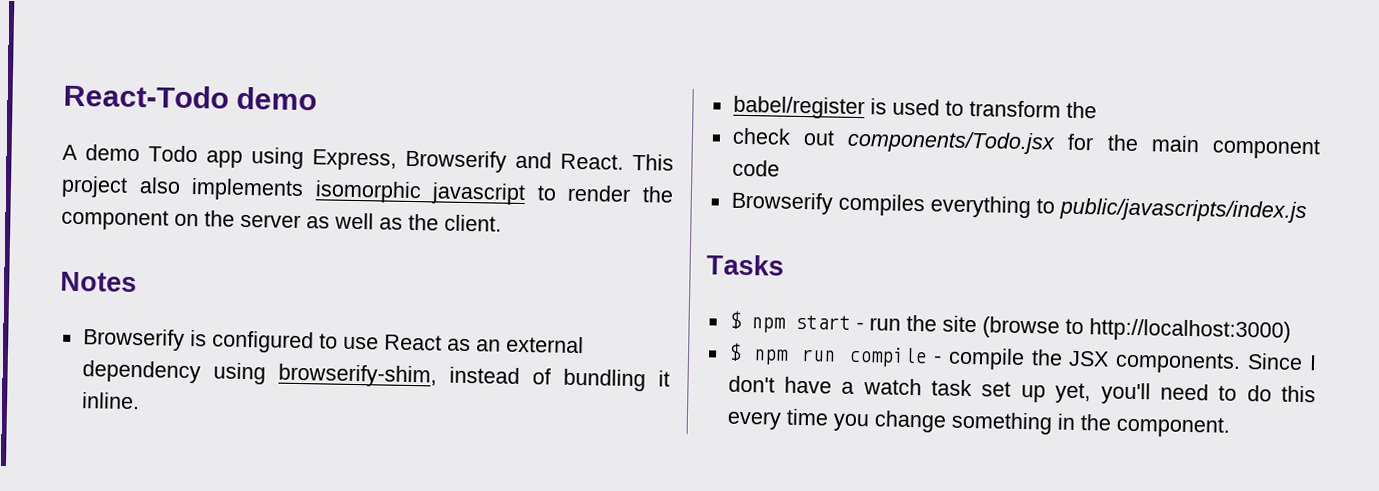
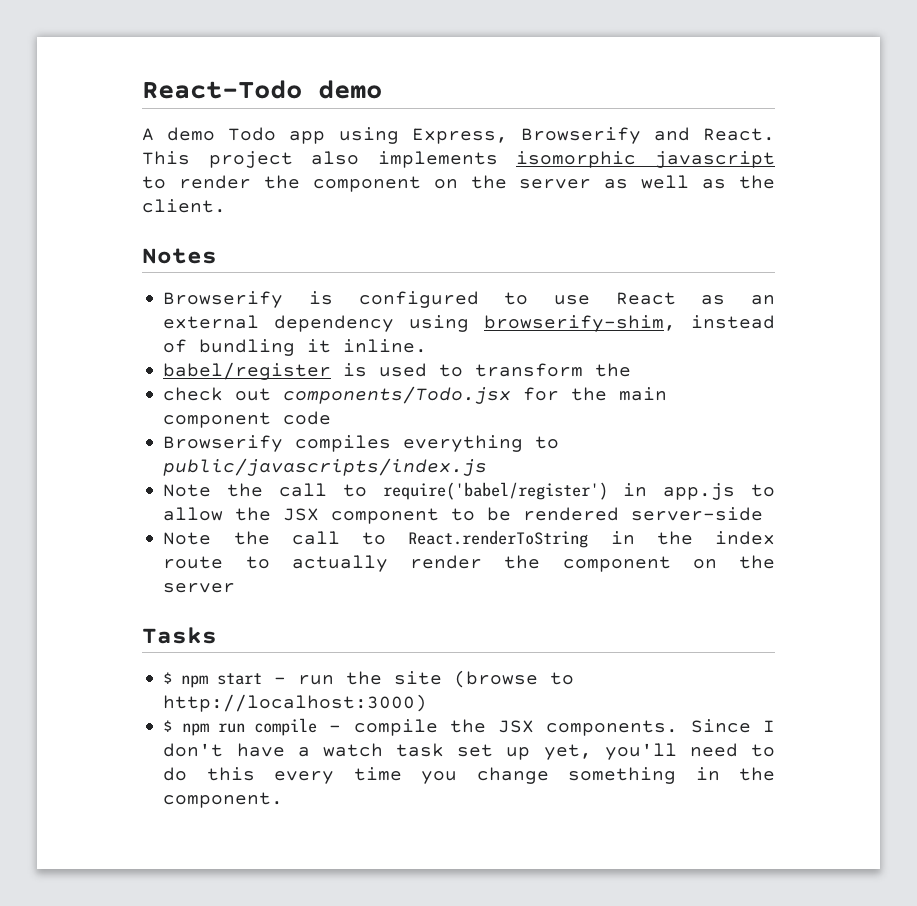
+ Note the call to require('babel/register') in app.js to allow the JSX component to be rendered server-side
+ Note the call to React.renderToString in the index route to actually render the component on the server

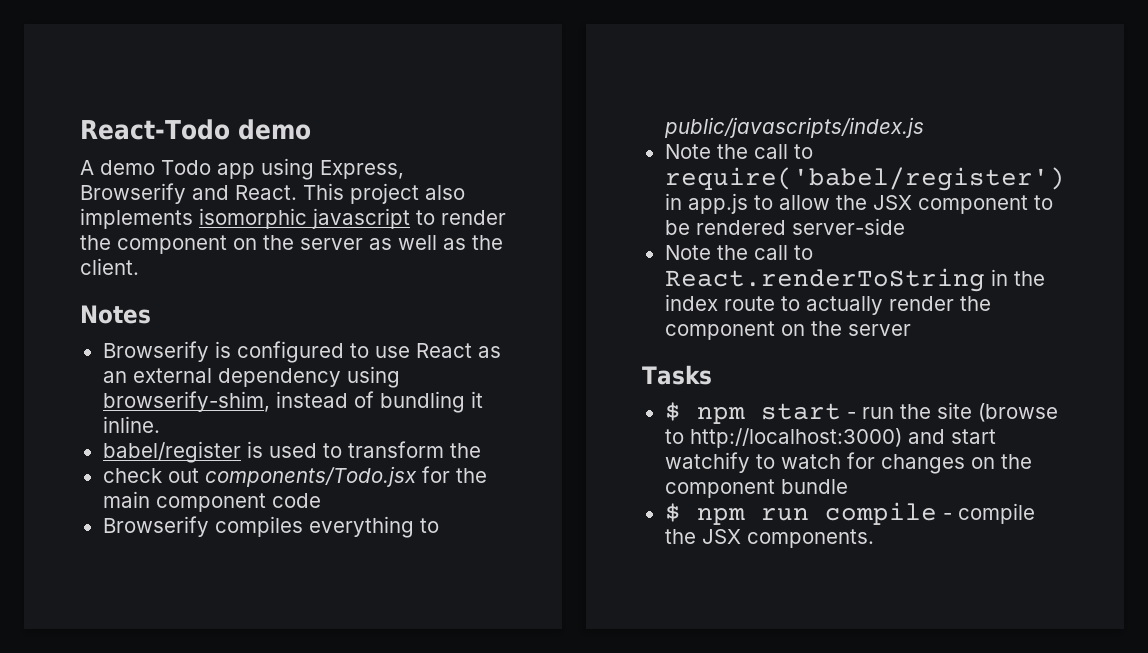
- $ npm start - run the site (browse to http://localhost:3000)
+ $ npm start - run the site (browse to http://localhost:3000) and start watchify to watch for changes on the component bundle
- Since I don't have a watch task set up yet, you'll need to do this every time you change something in the component.

